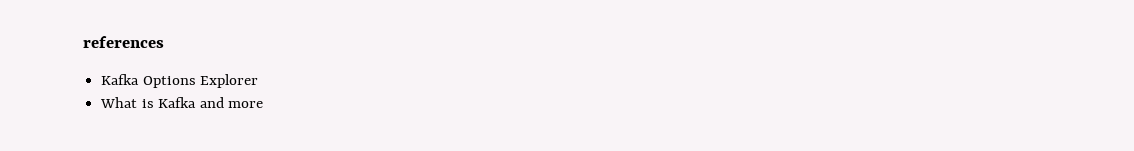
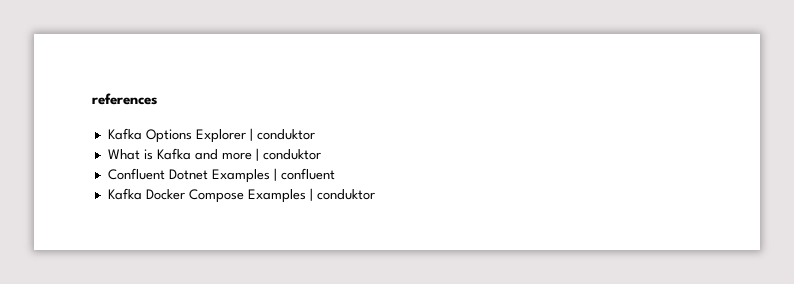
- Kafka Options Explorer
+ Kafka Options Explorer | conduktor
- What is Kafka and more
+ What is Kafka and more | conduktor
+ Confluent Dotnet Examples | confluent
+ Kafka Docker Compose Examples | conduktor

